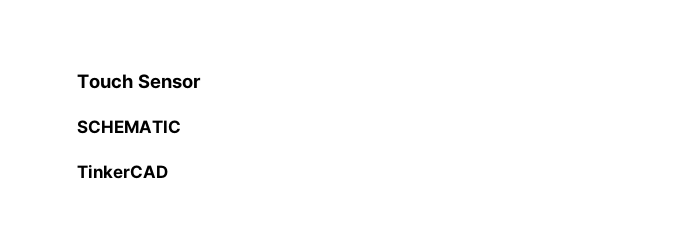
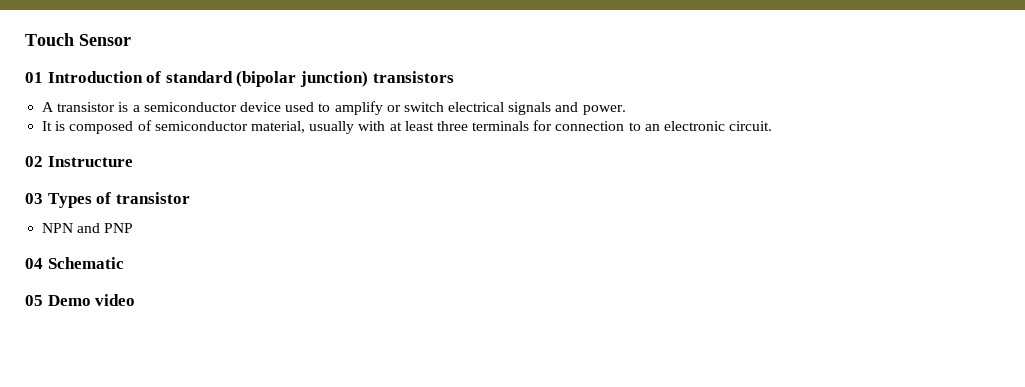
- SCHEMATIC
- TinkerCAD
+ 01 Introduction of standard (bipolar junction) transistors
+ A transistor is a semiconductor device used to amplify or switch electrical signals and power.
+ It is composed of semiconductor material, usually with at least three terminals for connection to an electronic circuit.
+ 02 Instructure
+ 03 Types of transistor
+ NPN and PNP
+ 04 Schematic
+ 05 Demo video

